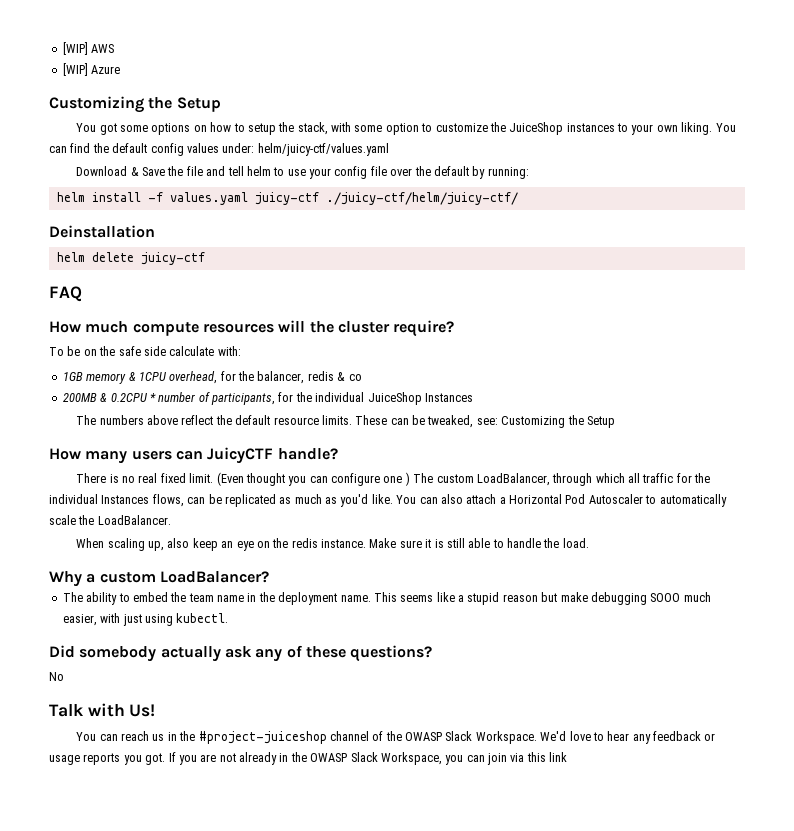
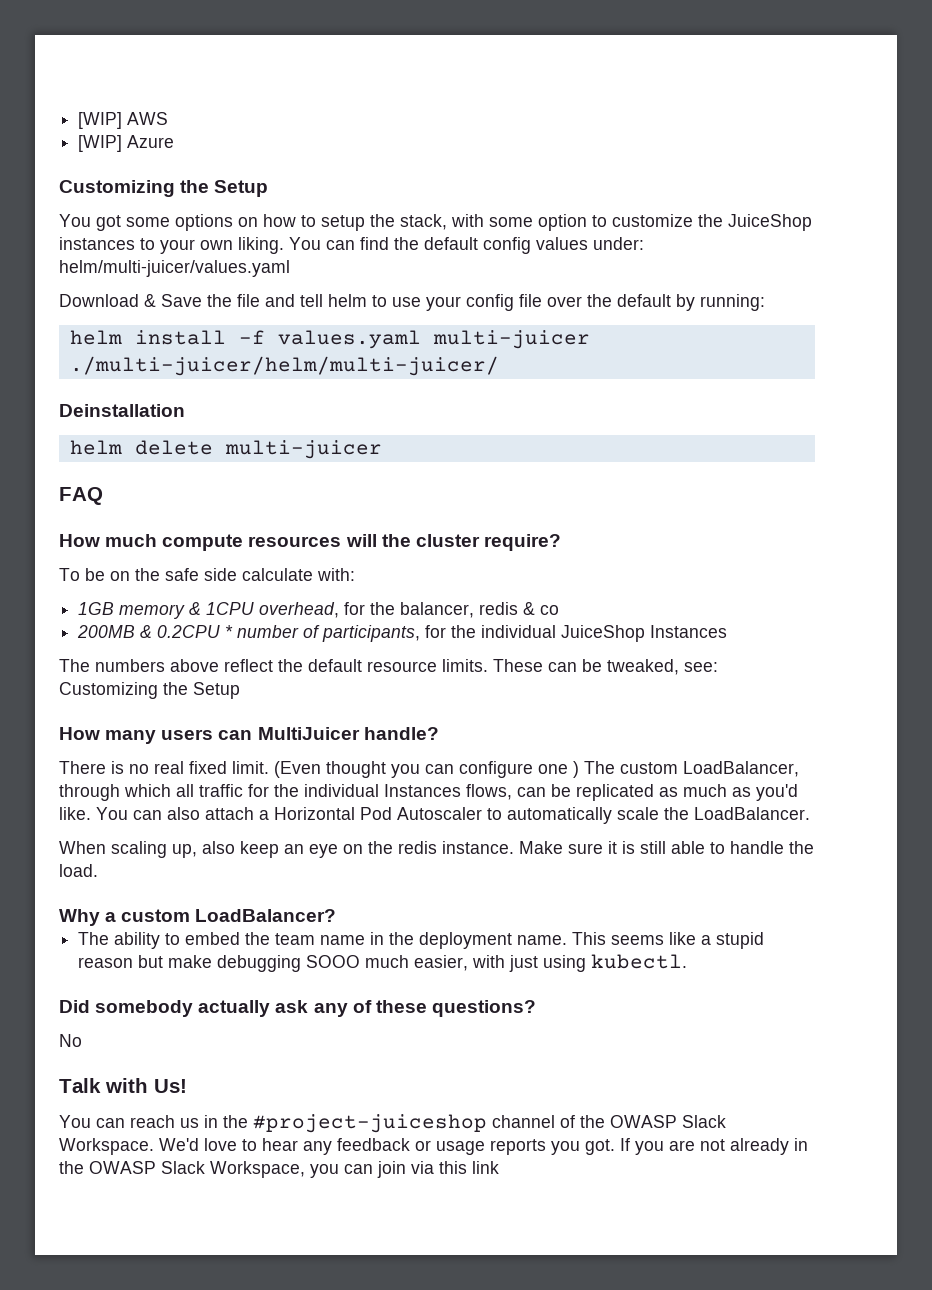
- You can find the default config values under: helm/juicy-ctf/values.yaml
+ You can find the default config values under: helm/multi-juicer/values.yaml
- helm install -f values.yaml juicy-ctf ./juicy-ctf/helm/juicy-ctf/
+ helm install -f values.yaml multi-juicer ./multi-juicer/helm/multi-juicer/
- helm delete juicy-ctf
+ helm delete multi-juicer
- How many users can JuicyCTF handle?
+ How many users can MultiJuicer handle?

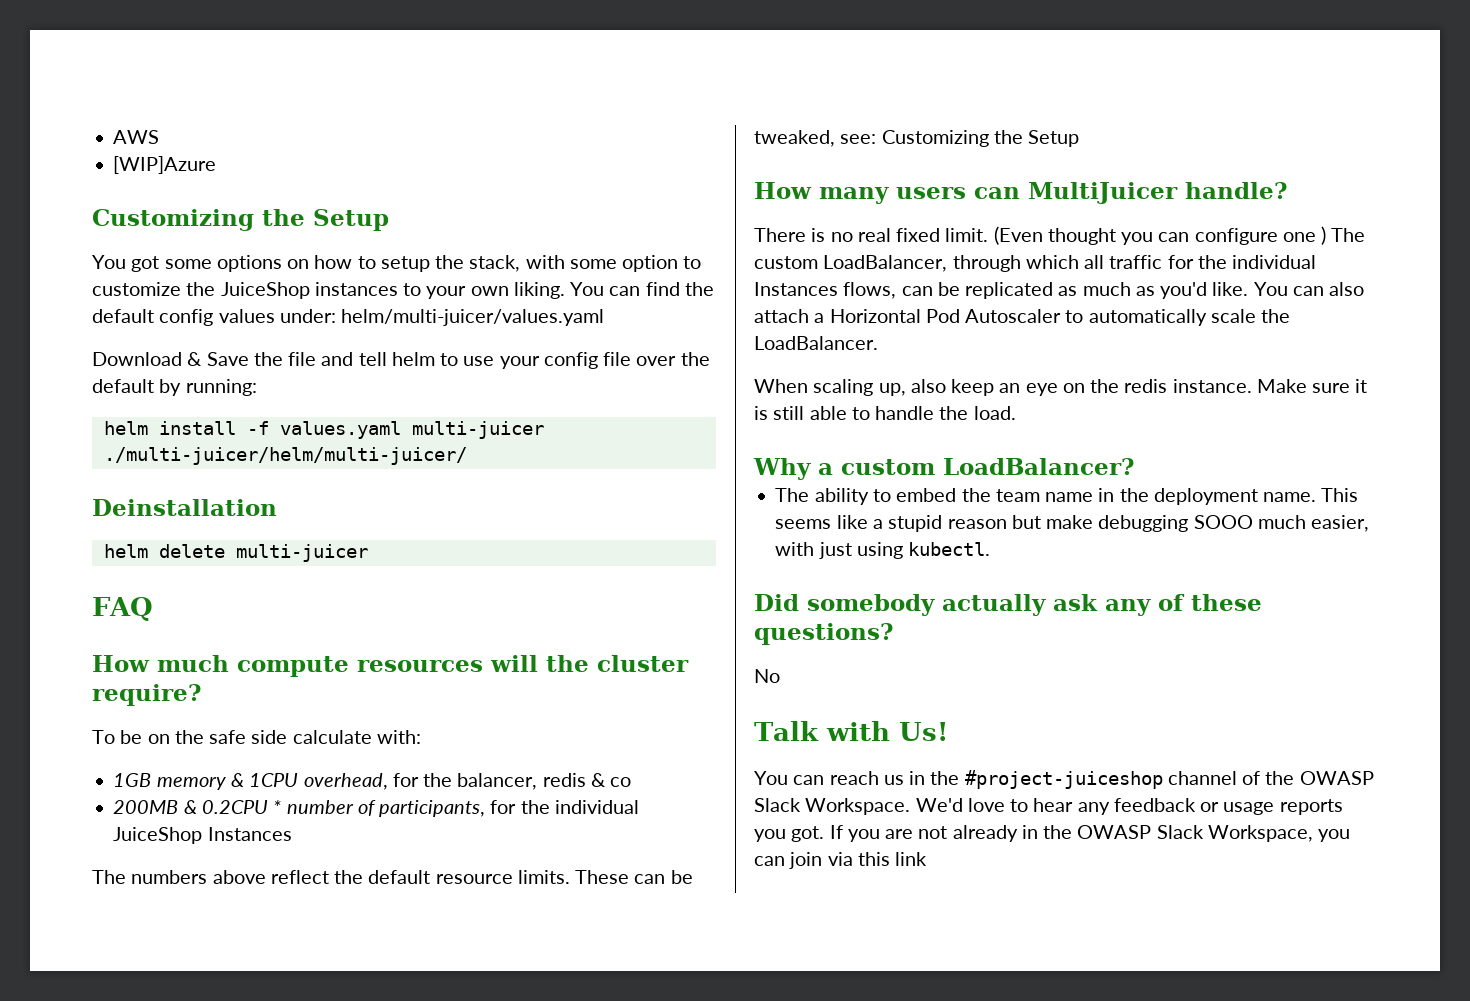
- [WIP] AWS
+ AWS
- [WIP] Azure
+ [WIP]Azure

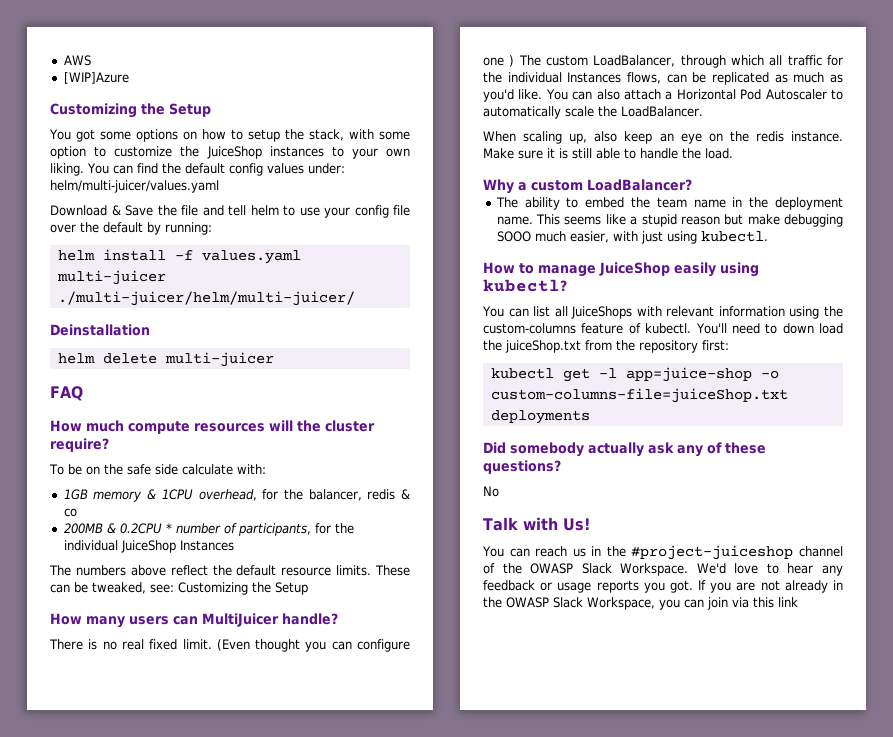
+ How to manage JuiceShop easily using kubectl?
+ You can list all JuiceShops with relevant information using the custom-columns feature of kubectl. You'll need to down load the juiceShop.txt from the repository first:
+ kubectl get -l app=juice-shop -o custom-columns-file=juiceShop.txt deployments

